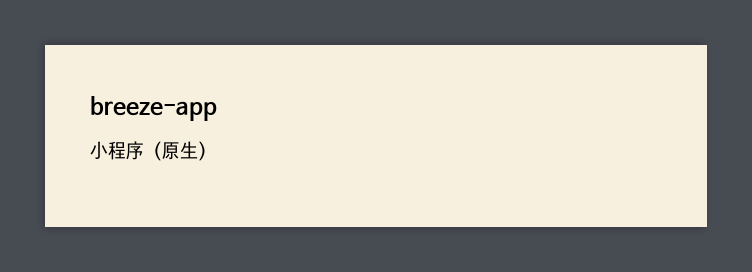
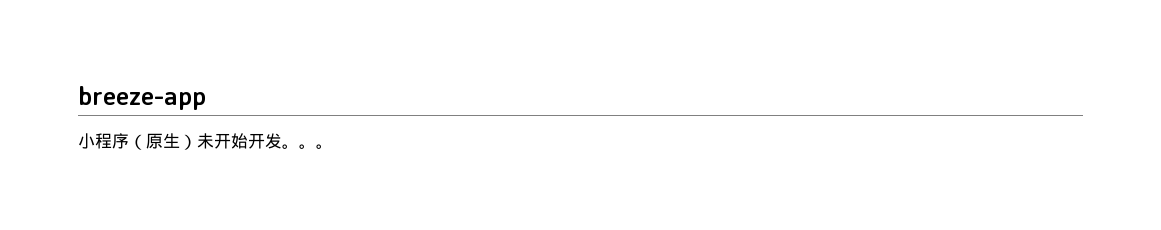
- 小程序（原生）
+ 小程序（原生）未开始开发。。。

